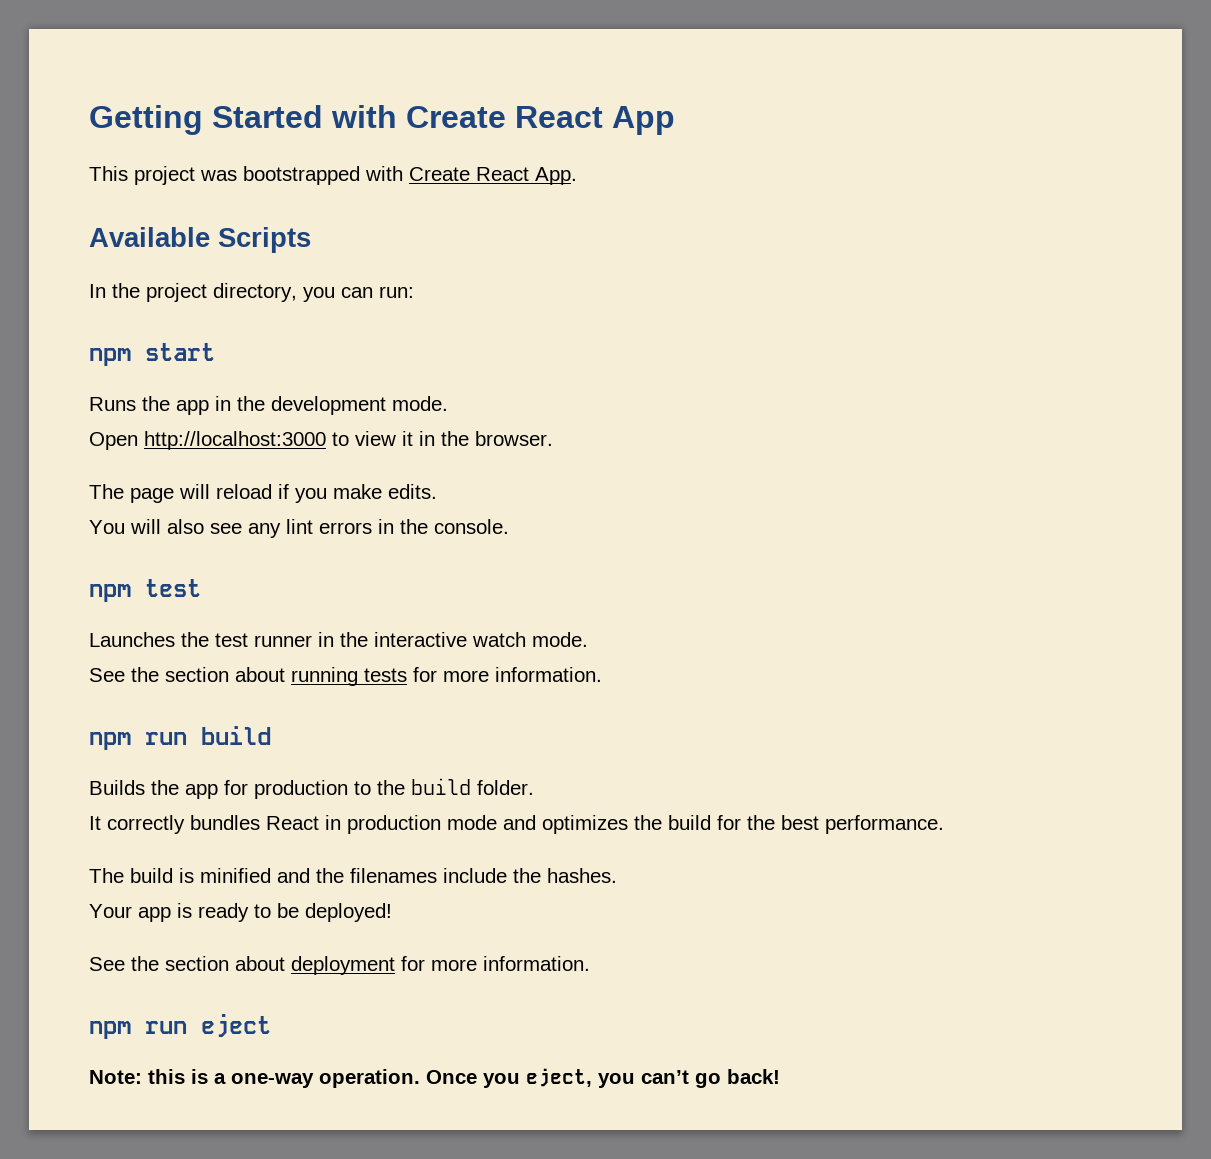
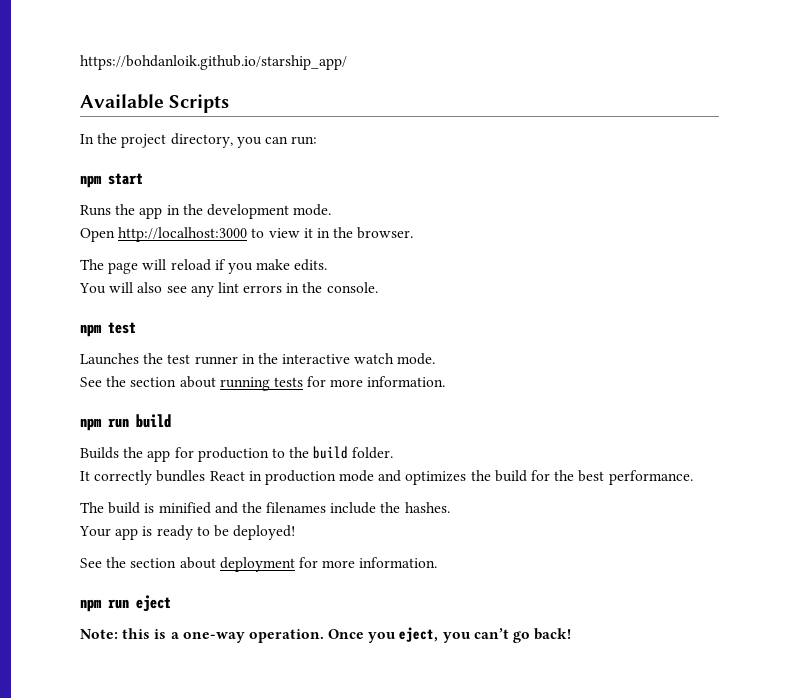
- Getting Started with Create React App
- This project was bootstrapped with Create React App.
+ https://bohdanloik.github.io/starship_app/

